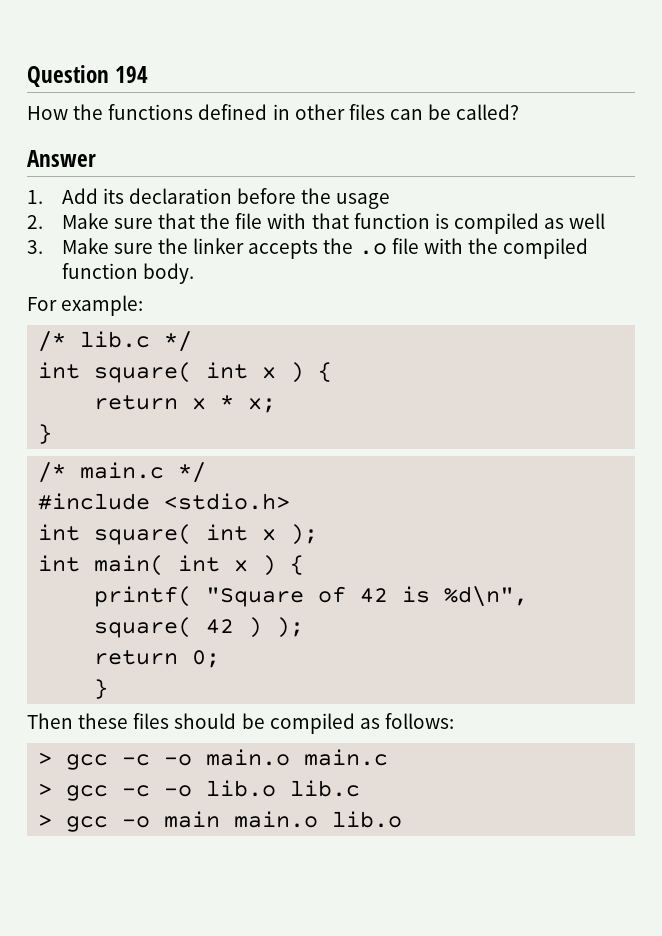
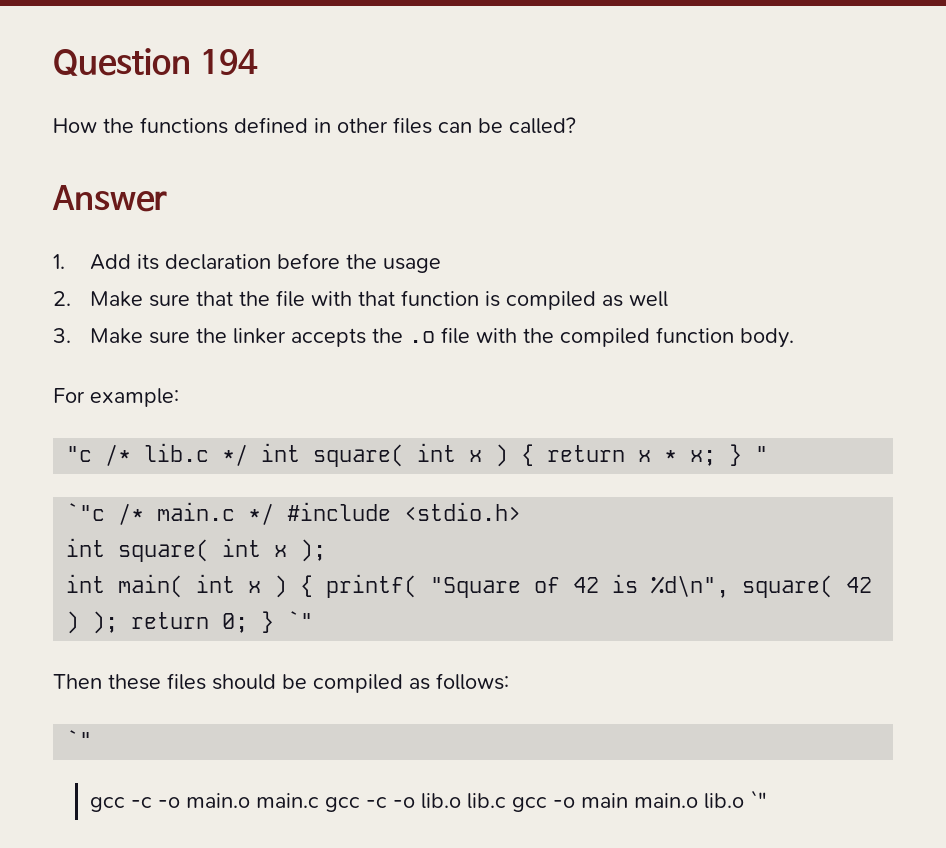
- /* lib.c */
- int square( int x ) {
- return x * x;
- }
- /* main.c */
- #include <stdio.h>
+ "c /* lib.c */ int square( int x ) { return x * x; } "
+ `"c /* main.c */ #include <stdio.h>
- int main( int x ) {
- printf( "Square of 42 is %d\n", square( 42 ) );
- return 0;
- }
+ int main( int x ) { printf( "Square of 42 is %d\n", square( 42 ) ); return 0; } `"
  Then these files should be compiled as follows:
- > gcc -c -o main.o main.c
- > gcc -c -o lib.o lib.c
- > gcc -o main main.o lib.o
+ `"
+ gcc -c -o main.o main.c gcc -c -o lib.o lib.c gcc -o main main.o lib.o `"

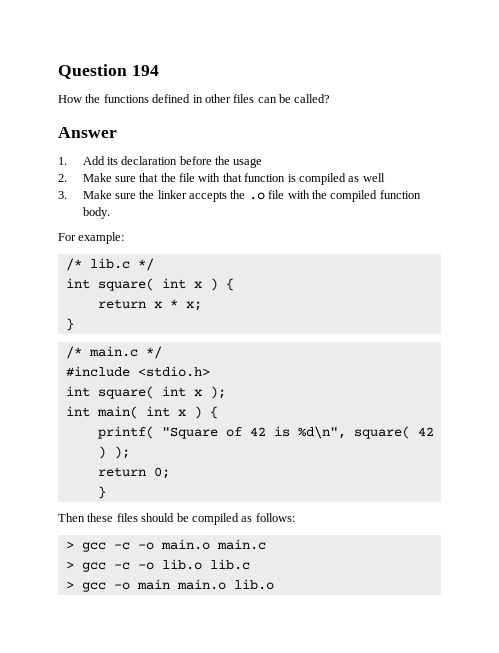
- "c /* lib.c */ int square( int x ) { return x * x; } "
- `"c /* main.c */ #include <stdio.h>
+ /* lib.c */
+ int square( int x ) {
+ return x * x;
+ }
+ /* main.c */
+ #include <stdio.h>
- int main( int x ) { printf( "Square of 42 is %d\n", square( 42 ) ); return 0; } `"
+ int main( int x ) {
+ printf( "Square of 42 is %d\n", square( 42 ) );
+ return 0;
+ }
  Then these files should be compiled as follows:
- `"
- gcc -c -o main.o main.c gcc -c -o lib.o lib.c gcc -o main main.o lib.o `"
+ > gcc -c -o main.o main.c
+ > gcc -c -o lib.o lib.c
+ > gcc -o main main.o lib.o

